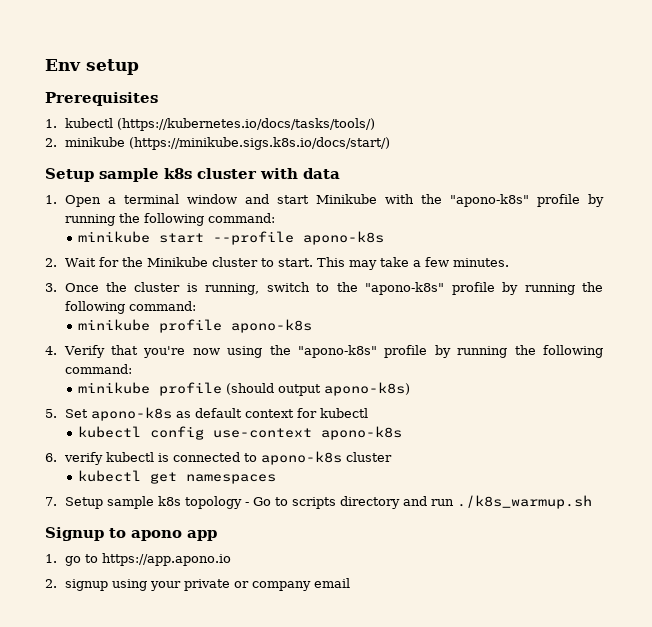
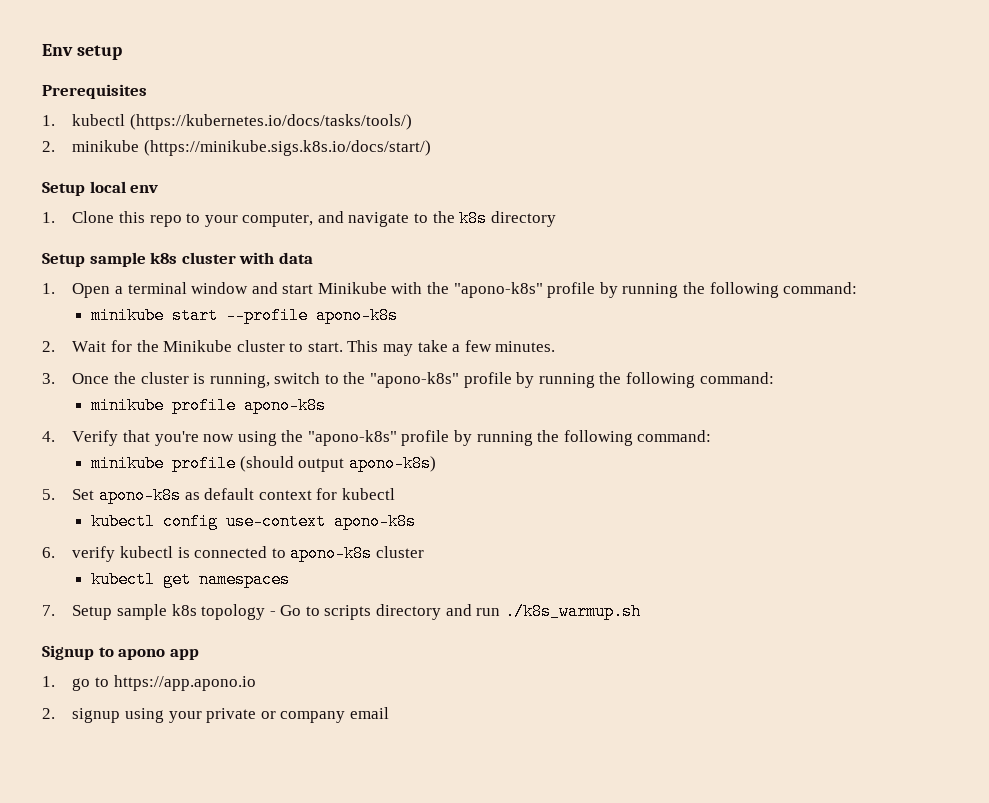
+ Setup local env
+ 1. Clone this repo to your computer, and navigate to the k8s directory

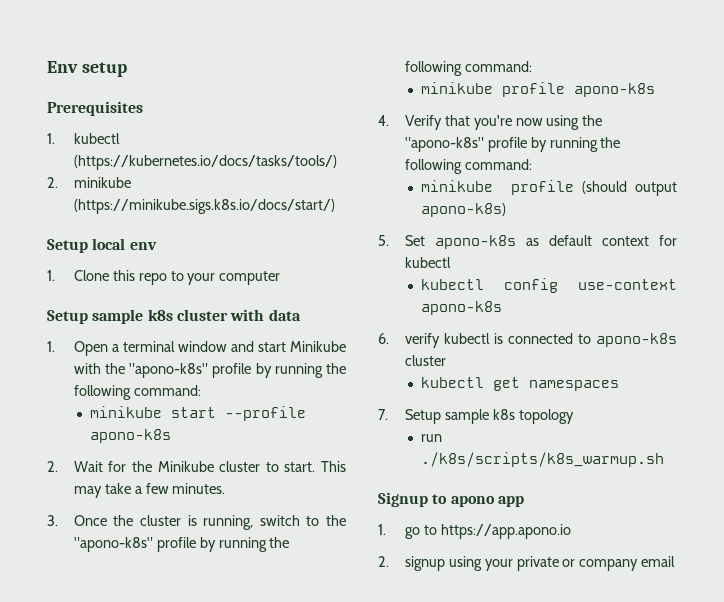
- 1. Clone this repo to your computer, and navigate to the k8s directory
+ 1. Clone this repo to your computer
- 7. Setup sample k8s topology - Go to scripts directory and run ./k8s_warmup.sh
+ 7. Setup sample k8s topology
+ run ./k8s/scripts/k8s_warmup.sh

